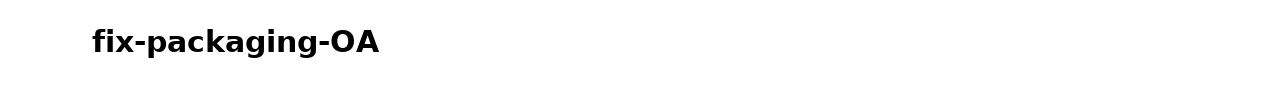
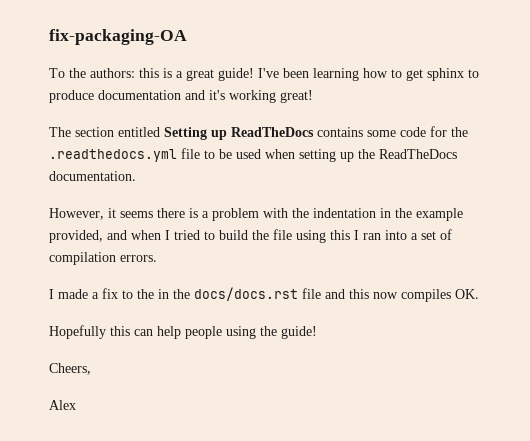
+ To the authors: this is a great guide! I've been learning how to get sphinx to produce documentation and it's working great!
+ The section entitled Setting up ReadTheDocs contains some code for the .readthedocs.yml file to be used when setting up the ReadTheDocs documentation.
+ However, it seems there is a problem with the indentation in the example provided, and when I tried to build the file using this I ran into a set of compilation errors.
+ I made a fix to the in the docs/docs.rst file and this now compiles OK.
+ Hopefully this can help people using the guide!
+ Cheers,
+ Alex

